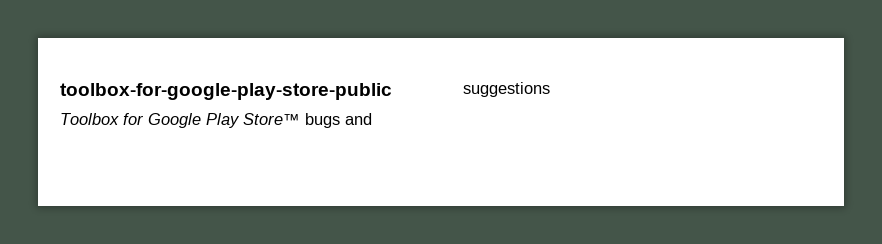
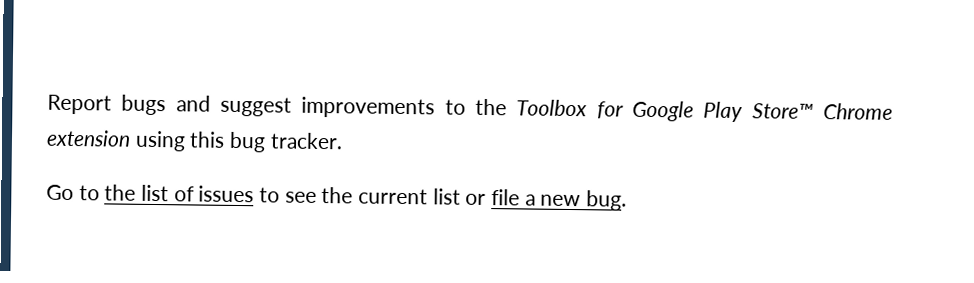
- toolbox-for-google-play-store-public
- Toolbox for Google Play Store™ bugs and suggestions
+ Report bugs and suggest improvements to the Toolbox for Google Play Store™ Chrome extension using this bug tracker.
+ Go to the list of issues to see the current list or file a new bug.

